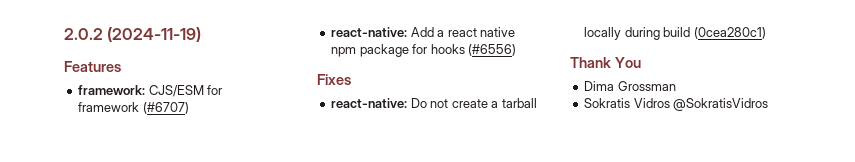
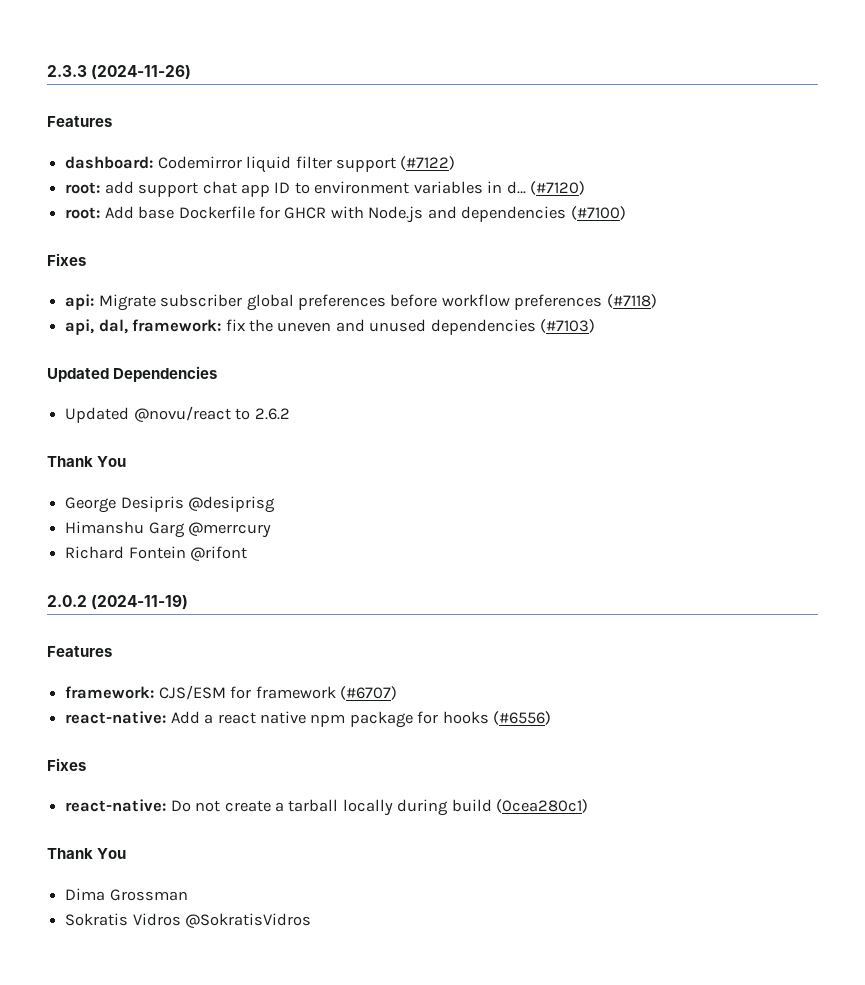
+ 2.3.3 (2024-11-26)
+ Features
+ dashboard: Codemirror liquid filter support (#7122)
+ root: add support chat app ID to environment variables in d… (#7120)
+ root: Add base Dockerfile for GHCR with Node.js and dependencies (#7100)
+ Fixes
+ api: Migrate subscriber global preferences before workflow preferences (#7118)
+ api, dal, framework: fix the uneven and unused dependencies (#7103)
+ Updated Dependencies
+ Updated @novu/react to 2.6.2
+ Thank You
+ George Desipris @desiprisg
+ Himanshu Garg @merrcury
+ Richard Fontein @rifont

